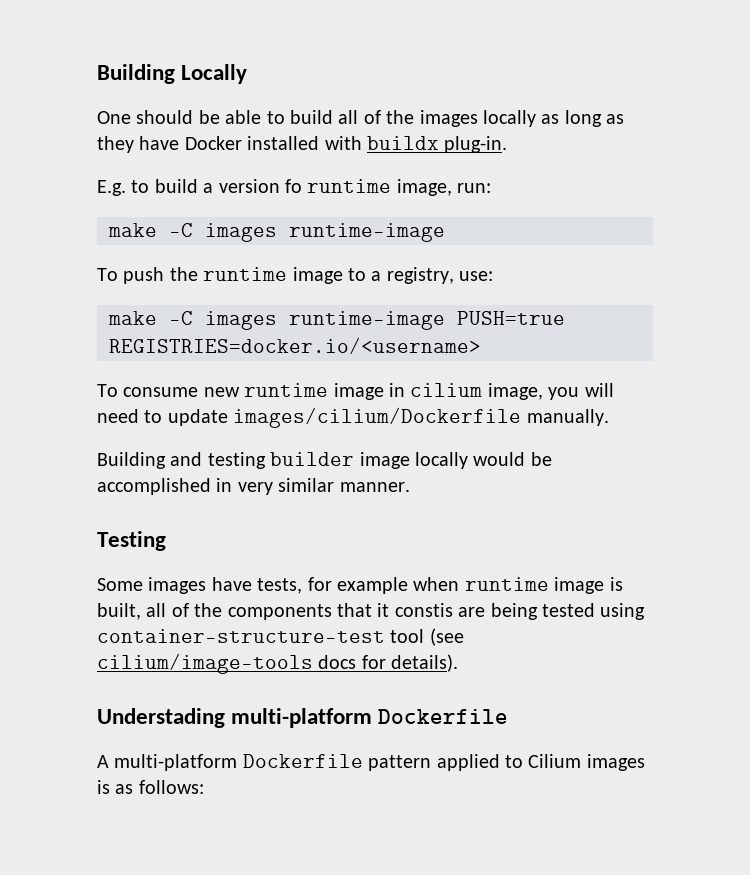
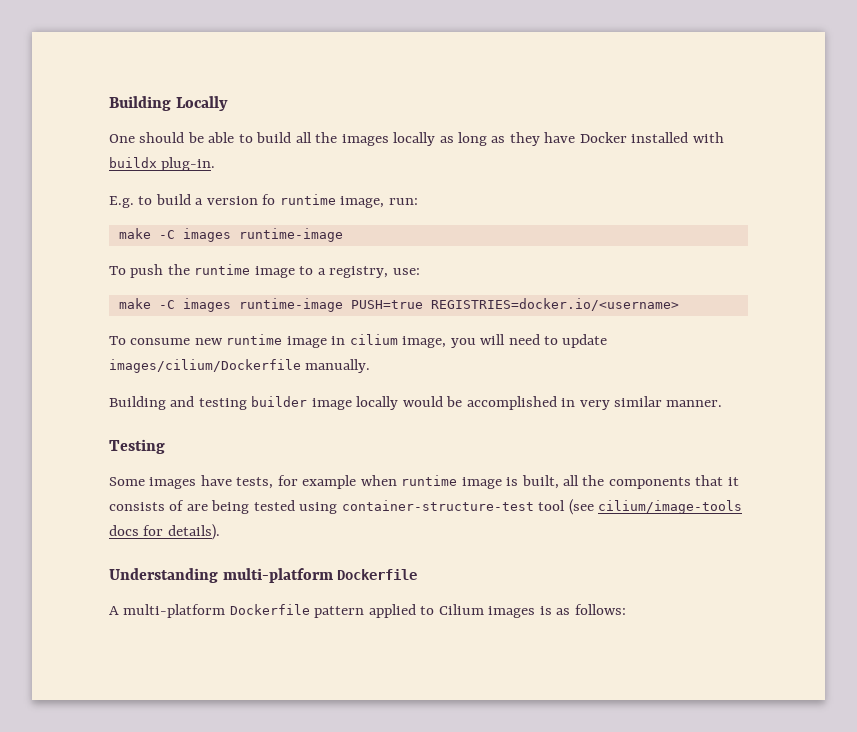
- One should be able to build all of the images locally as long as they have Docker installed with buildx plug-in.
+ One should be able to build all the images locally as long as they have Docker installed with buildx plug-in.
- Some images have tests, for example when runtime image is built, all of the components that it constis are being tested using container-structure-test tool (see cilium/image-tools docs for details).
+ Some images have tests, for example when runtime image is built, all the components that it consists of are being tested using container-structure-test tool (see cilium/image-tools docs for details).
- Understading multi-platform Dockerfile
+ Understanding multi-platform Dockerfile

